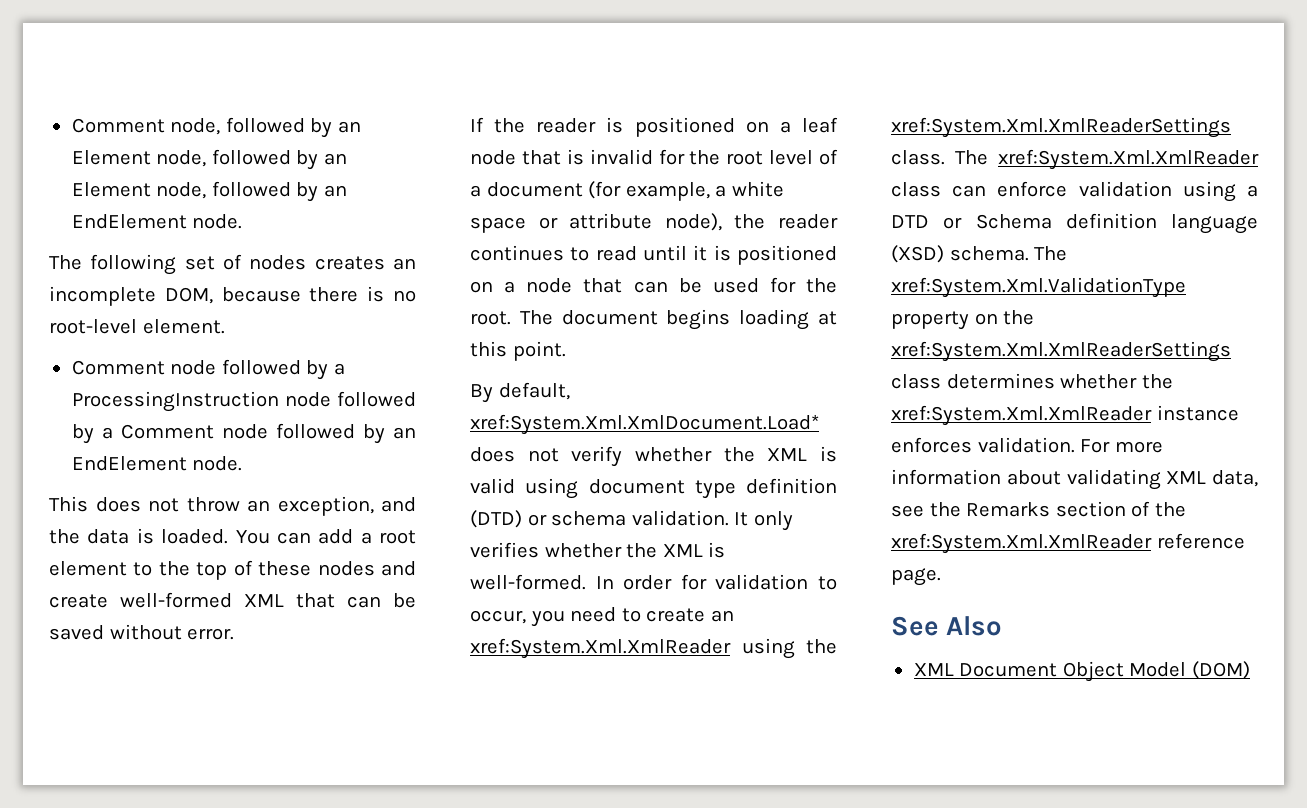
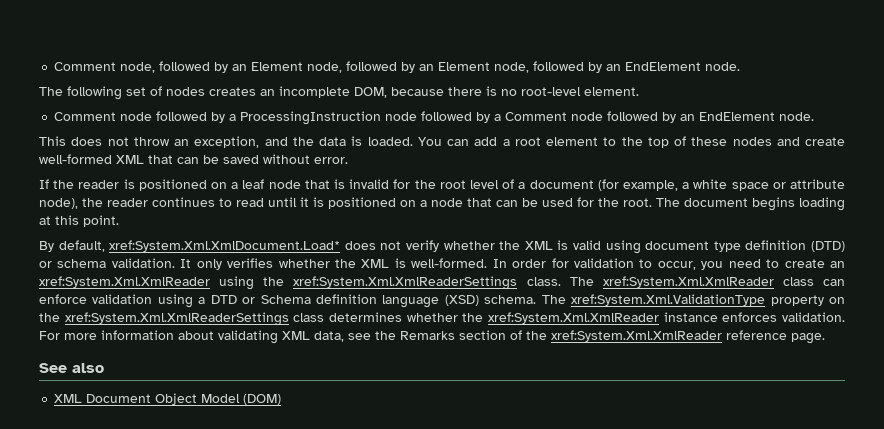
- See Also
+ See also

